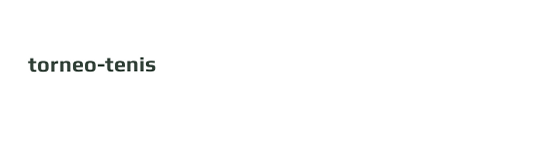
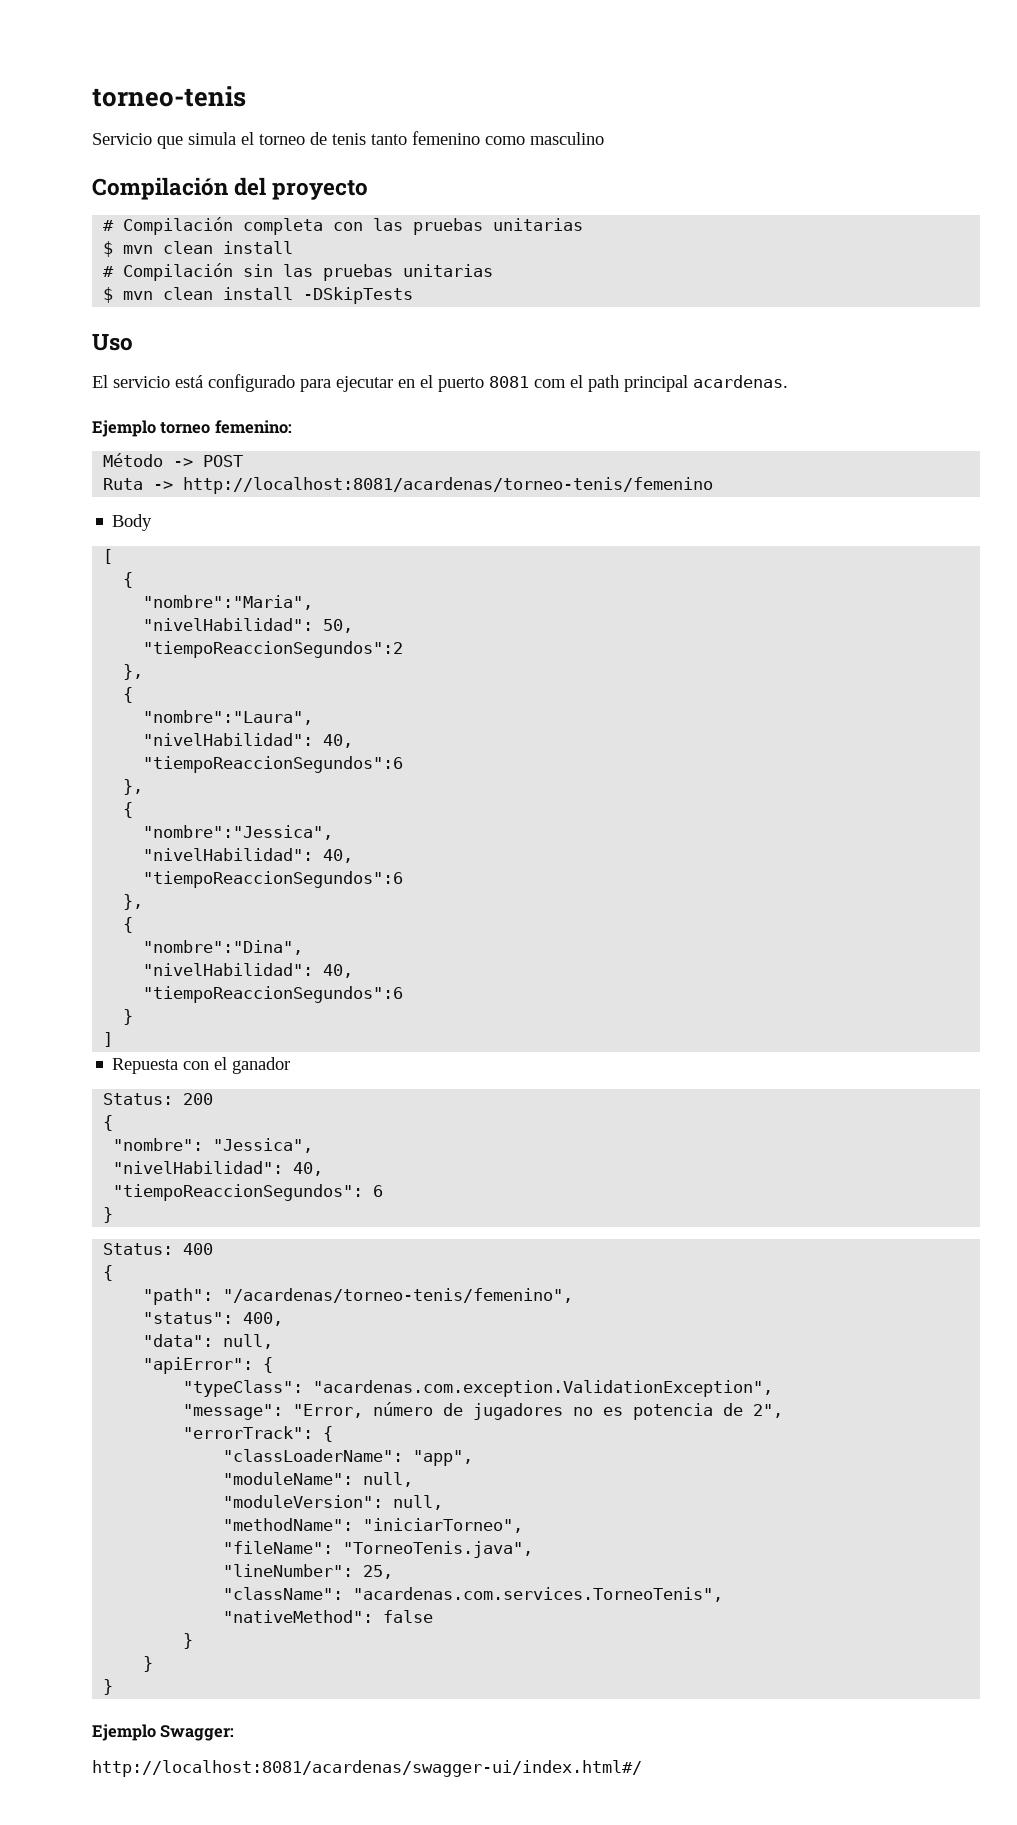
+ Servicio que simula el torneo de tenis tanto femenino como masculino
+ Compilación del proyecto
+ # Compilación completa con las pruebas unitarias
+ $ mvn clean install
+ # Compilación sin las pruebas unitarias
+ $ mvn clean install -DSkipTests
+ Uso
+ El servicio está configurado para ejecutar en el puerto 8081 com el path principal acardenas.
+ Ejemplo torneo femenino:
+ Método -> POST
+ Ruta -> http://localhost:8081/acardenas/torneo-tenis/femenino
+ Body
+ [
+ {
+ "nombre":"Maria",
+ "nivelHabilidad": 50,
+ "tiempoReaccionSegundos":2
+ },
+ {
+ "nombre":"Laura",
+ "nivelHabilidad": 40,
+ "tiempoReaccionSegundos":6
+ },
+ {
+ "nombre":"Jessica",
+ "nivelHabilidad": 40,
+ "tiempoReaccionSegundos":6
+ },
+ {
+ "nombre":"Dina",
+ "nivelHabilidad": 40,
+ "tiempoReaccionSegundos":6
+ }
+ ]
+ Repuesta con el ganador
+ Status: 200
+ {
+ "nombre": "Jessica",
+ "nivelHabilidad": 40,
+ "tiempoReaccionSegundos": 6
+ }
+ Status: 400
+ {
+ "path": "/acardenas/torneo-tenis/femenino",
+ "status": 400,
+ "data": null,
+ "apiError": {
+ "typeClass": "acardenas.com.exception.ValidationException",
+ "message": "Error, número de jugadores no es potencia de 2",
+ "errorTrack": {
+ "classLoaderName": "app",
+ "moduleName": null,
+ "moduleVersion": null,
+ "methodName": "iniciarTorneo",
+ "fileName": "TorneoTenis.java",
+ "lineNumber": 25,
+ "className": "acardenas.com.services.TorneoTenis",
+ "nativeMethod": false
+ }
+ }
+ }
+ Ejemplo Swagger:
+ http://localhost:8081/acardenas/swagger-ui/index.html#/

